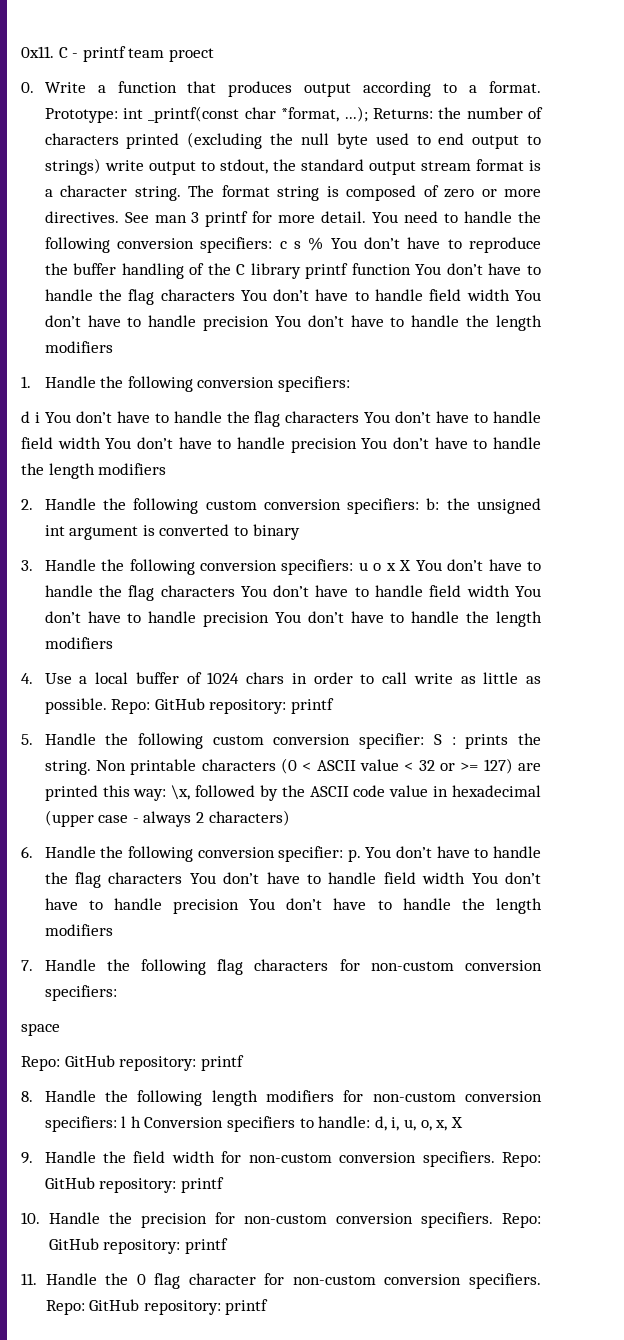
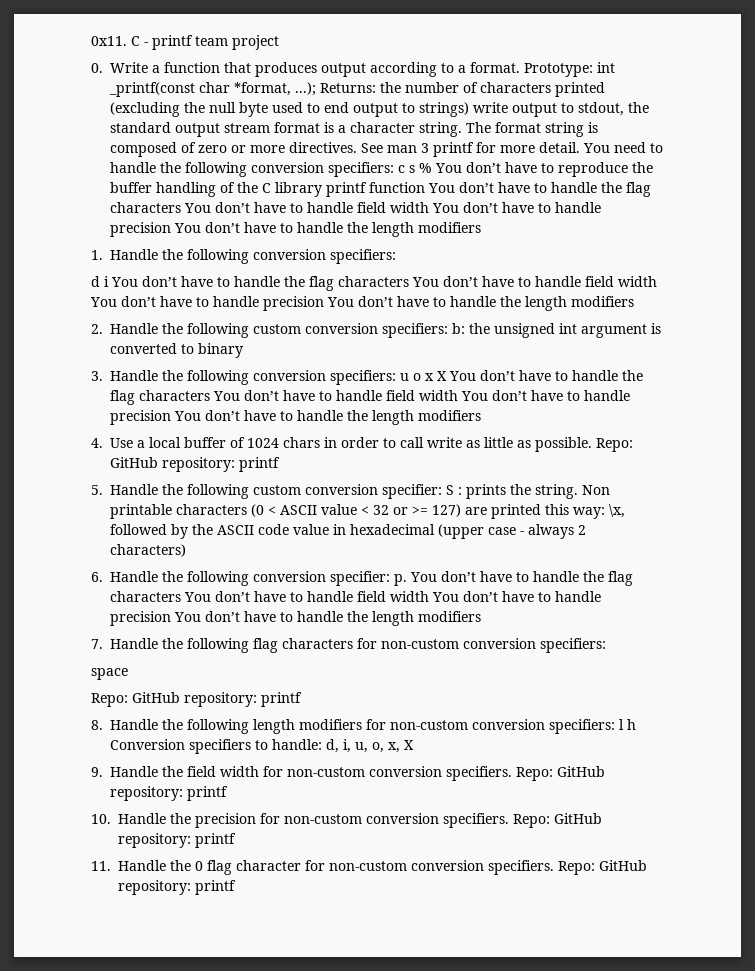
- C - printf team proect
+ C - printf team project

